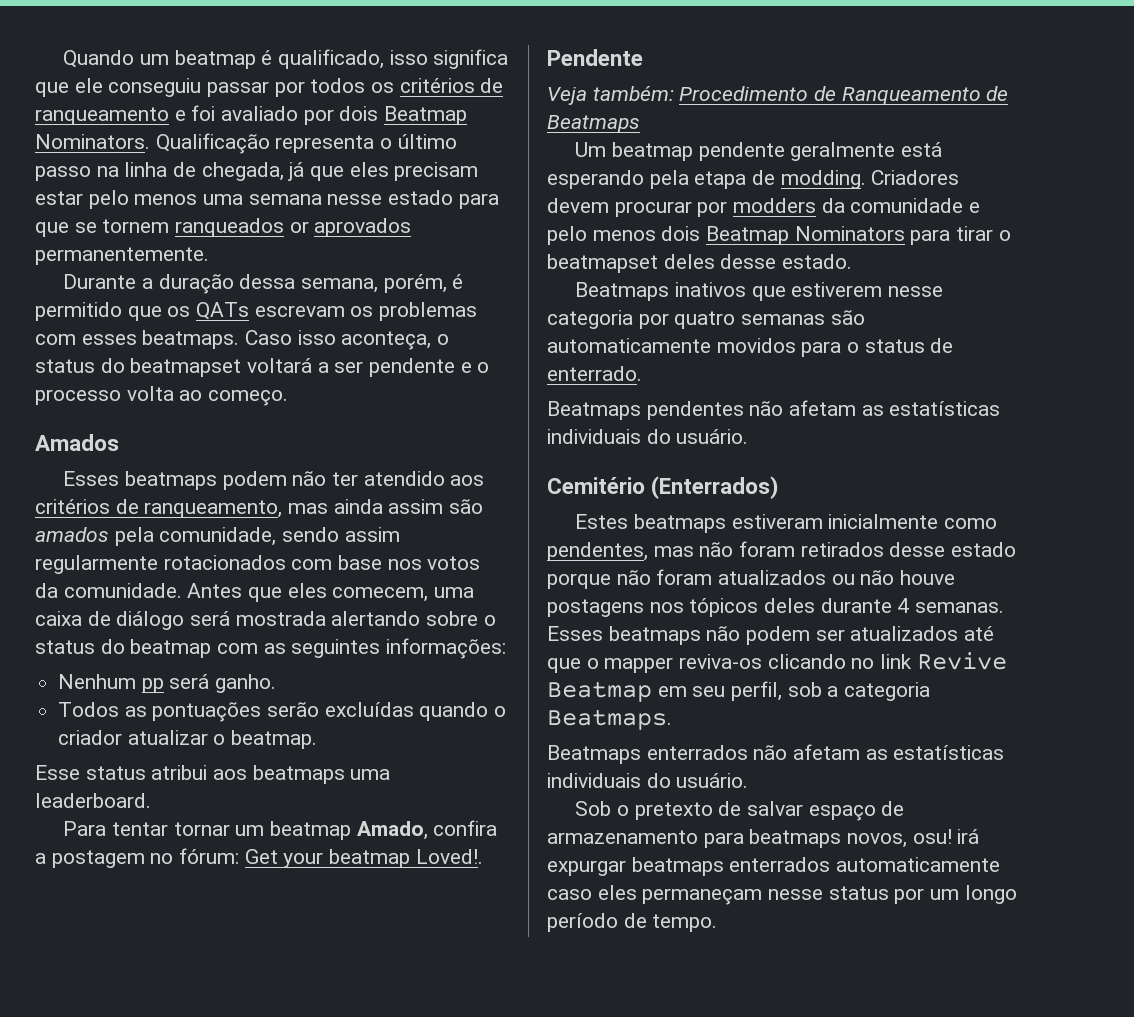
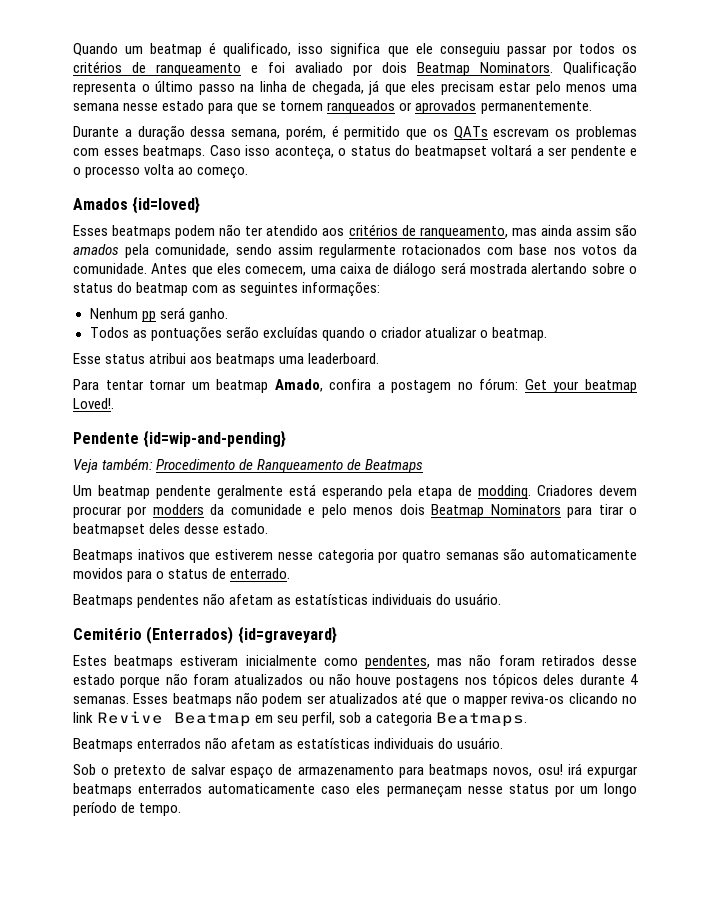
- Amados
+ Amados {id=loved}
- Pendente
+ Pendente {id=wip-and-pending}
- Cemitério (Enterrados)
+ Cemitério (Enterrados) {id=graveyard}

